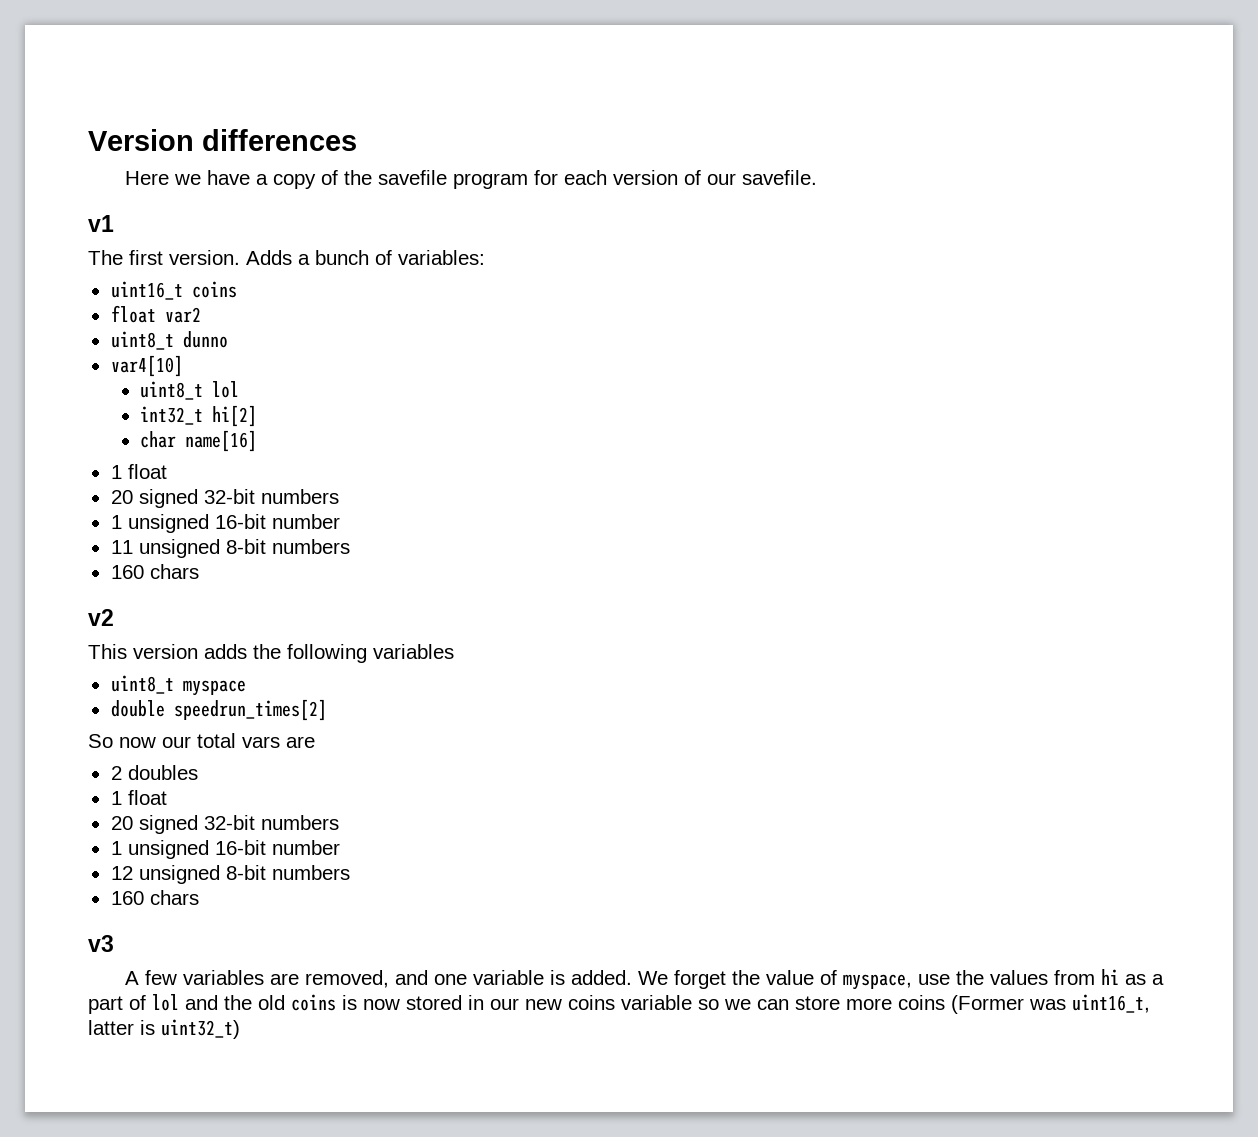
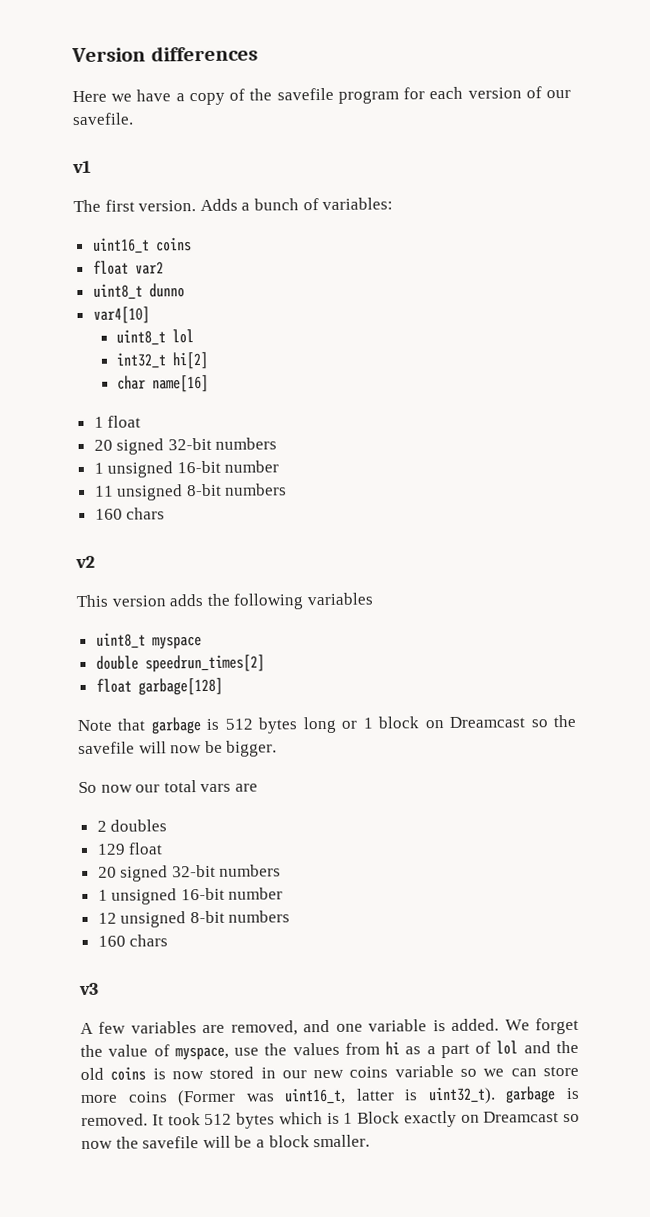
+ float garbage[128]
+ Note that garbage is 512 bytes long or 1 block on Dreamcast so the savefile will now be bigger.
  2 doubles
- 1 float
+ 129 float
- We forget the value of myspace, use the values from hi as a part of lol and the old coins is now stored in our new coins variable so we can store more coins (Former was uint16_t, latter is uint32_t)
+ We forget the value of myspace, use the values from hi as a part of lol and the old coins is now stored in our new coins variable so we can store more coins (Former was uint16_t, latter is uint32_t). garbage is removed. It took 512 bytes which is 1 Block exactly on Dreamcast so now the savefile will be a block smaller.

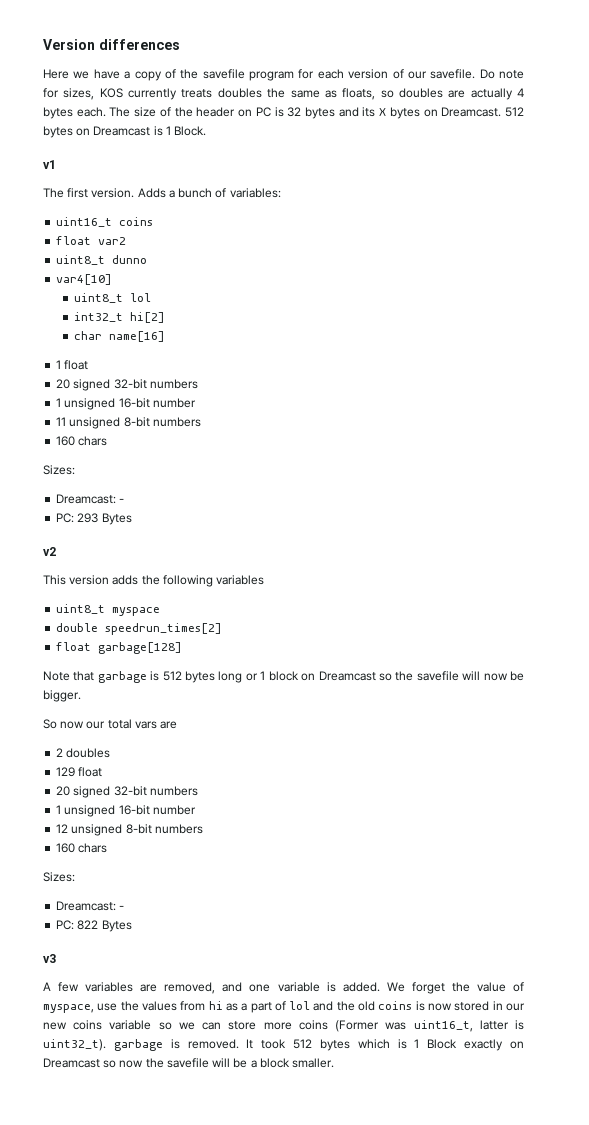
+ Do note for sizes, KOS currently treats doubles the same as floats, so doubles are actually 4 bytes each. The size of the header on PC is 32 bytes and its X bytes on Dreamcast. 512 bytes on Dreamcast is 1 Block.
  11 unsigned 8-bit numbers
  160 chars
+ Sizes:
+ Dreamcast: -
+ PC: 293 Bytes
  12 unsigned 8-bit numbers
  160 chars
+ Sizes:
+ Dreamcast: -
+ PC: 822 Bytes

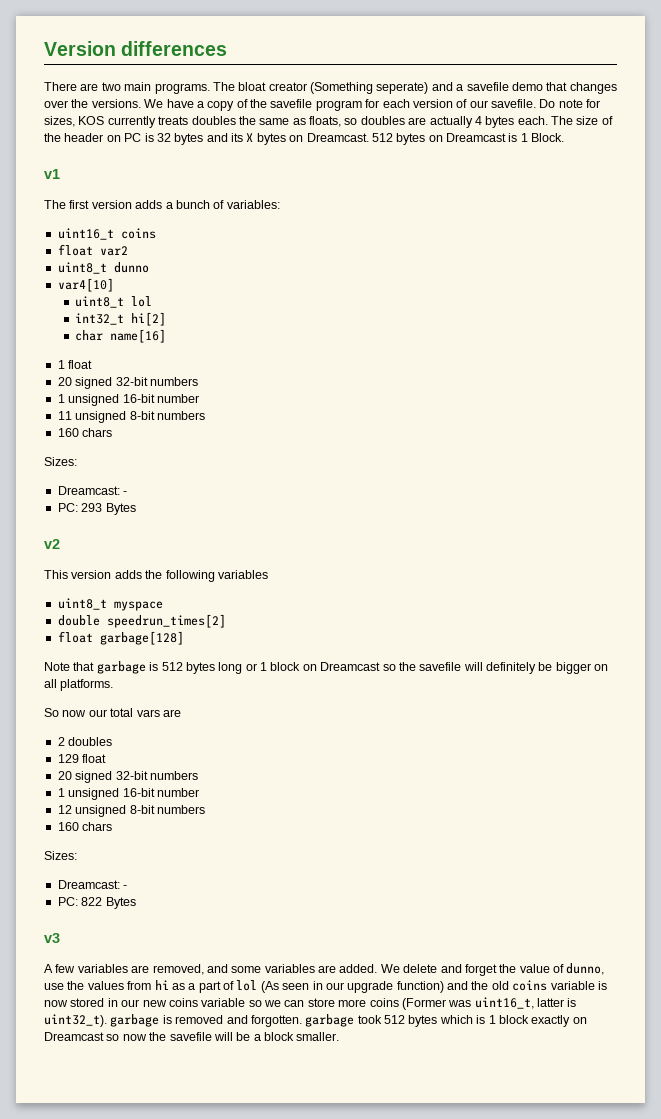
- Here we have a copy of the savefile program for each version of our savefile.
+ There are two main programs. The bloat creator (Something seperate) and a savefile demo that changes over the versions. We have a copy of the savefile program for each version of our savefile.
- The first version. Adds a bunch of variables:
+ The first version adds a bunch of variables:
- Note that garbage is 512 bytes long or 1 block on Dreamcast so the savefile will now be bigger.
+ Note that garbage is 512 bytes long or 1 block on Dreamcast so the savefile will definitely be bigger on all platforms.
- A few variables are removed, and one variable is added. We forget the value of myspace, use the values from hi as a part of lol and the old coins is now stored in our new coins variable so we can store more coins (Former was uint16_t, latter is uint32_t). garbage is removed. It took 512 bytes which is 1 Block exactly on Dreamcast so now the savefile will be a block smaller.
+ A few variables are removed, and some variables are added. We delete and forget the value of dunno, use the values from hi as a part of lol (As seen in our upgrade function) and the old coins variable is now stored in our new coins variable so we can store more coins (Former was uint16_t, latter is uint32_t). garbage is removed and forgotten. garbage took 512 bytes which is 1 block exactly on Dreamcast so now the savefile will be a block smaller.

